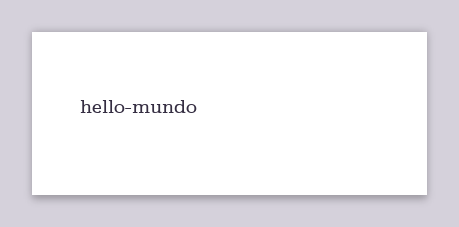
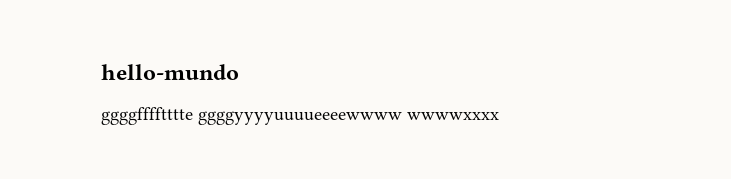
+ ggggfffftttte ggggyyyyuuuueeeewwww wwwwxxxx

